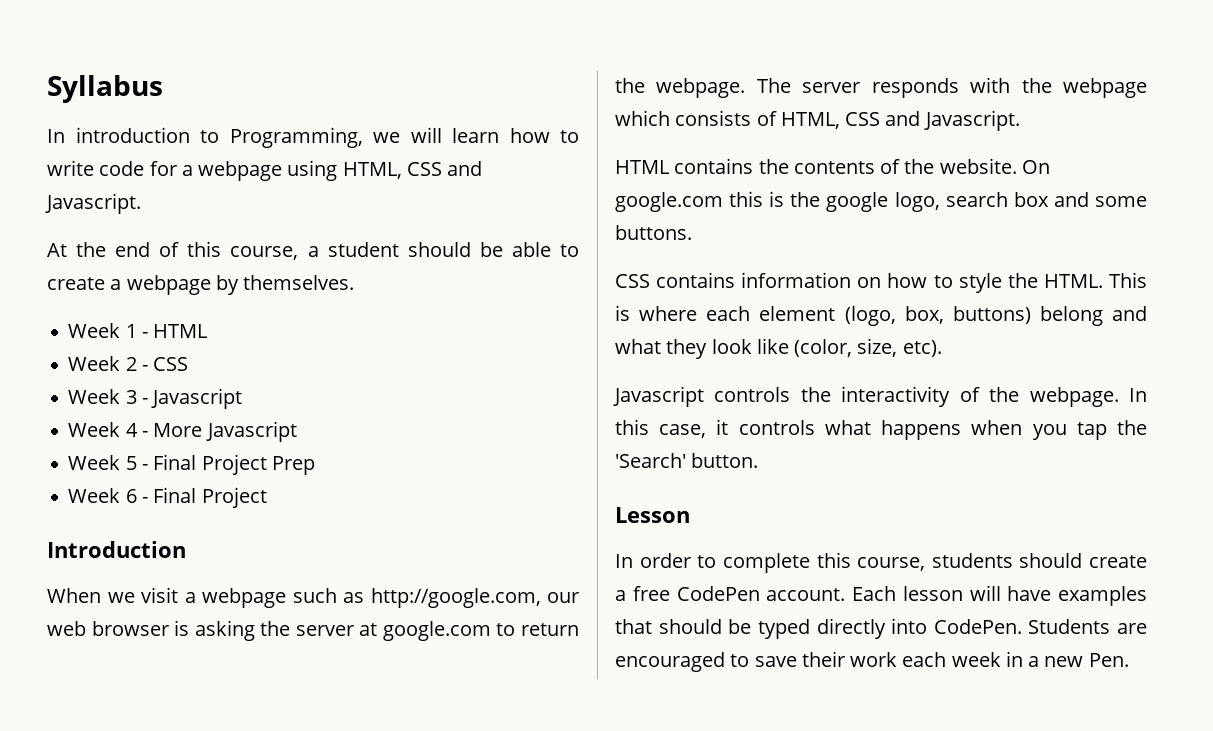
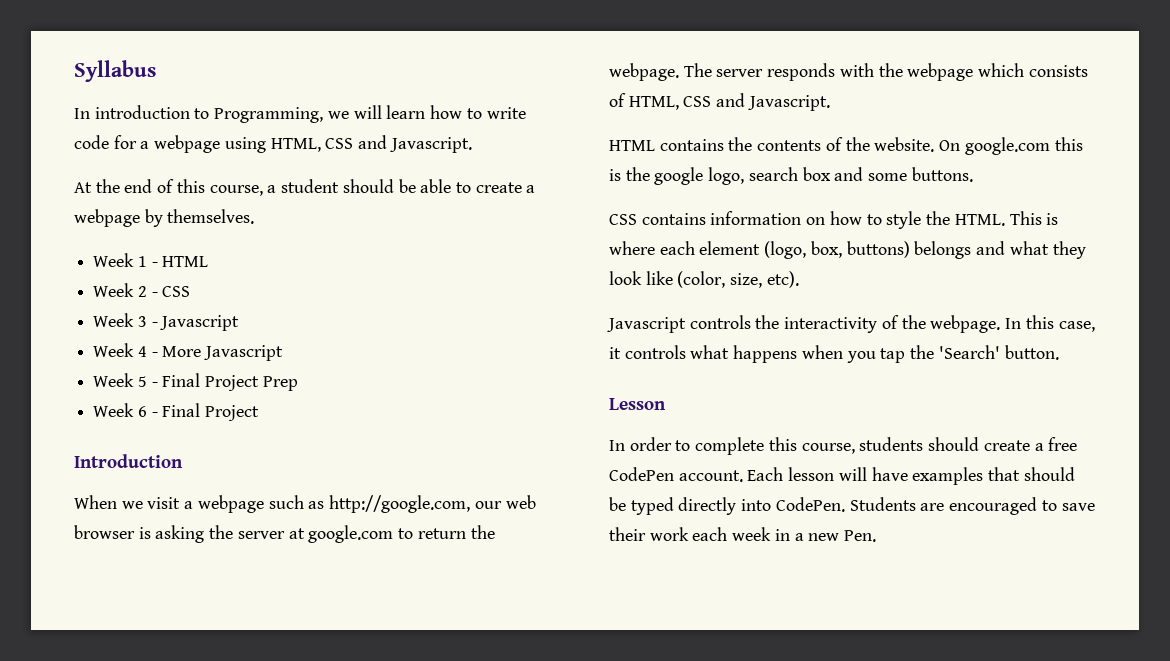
- This is where each element (logo, box, buttons) belong and what they look like (color, size, etc).
+ This is where each element (logo, box, buttons) belongs and what they look like (color, size, etc).

